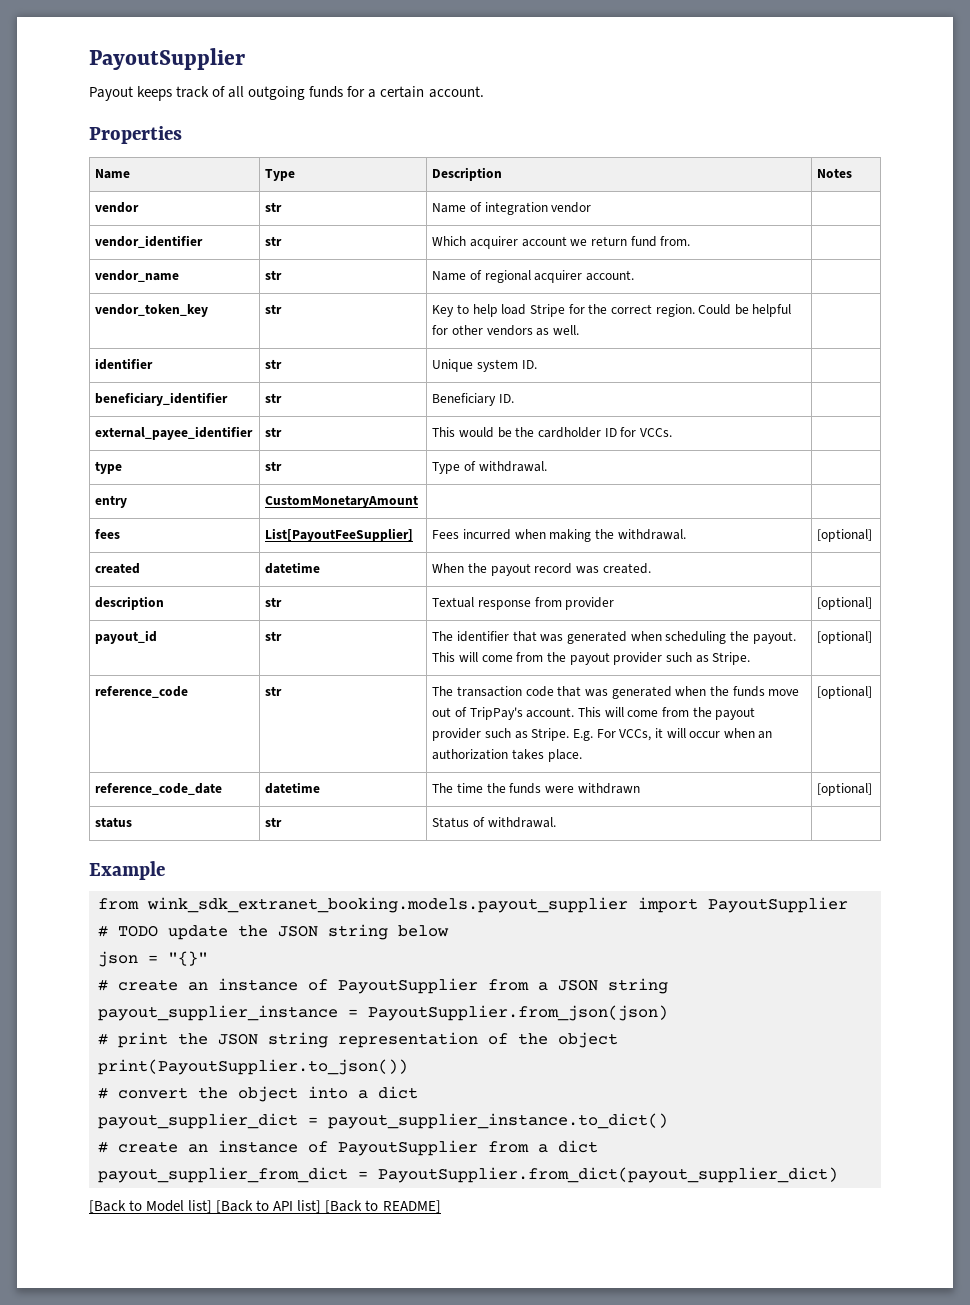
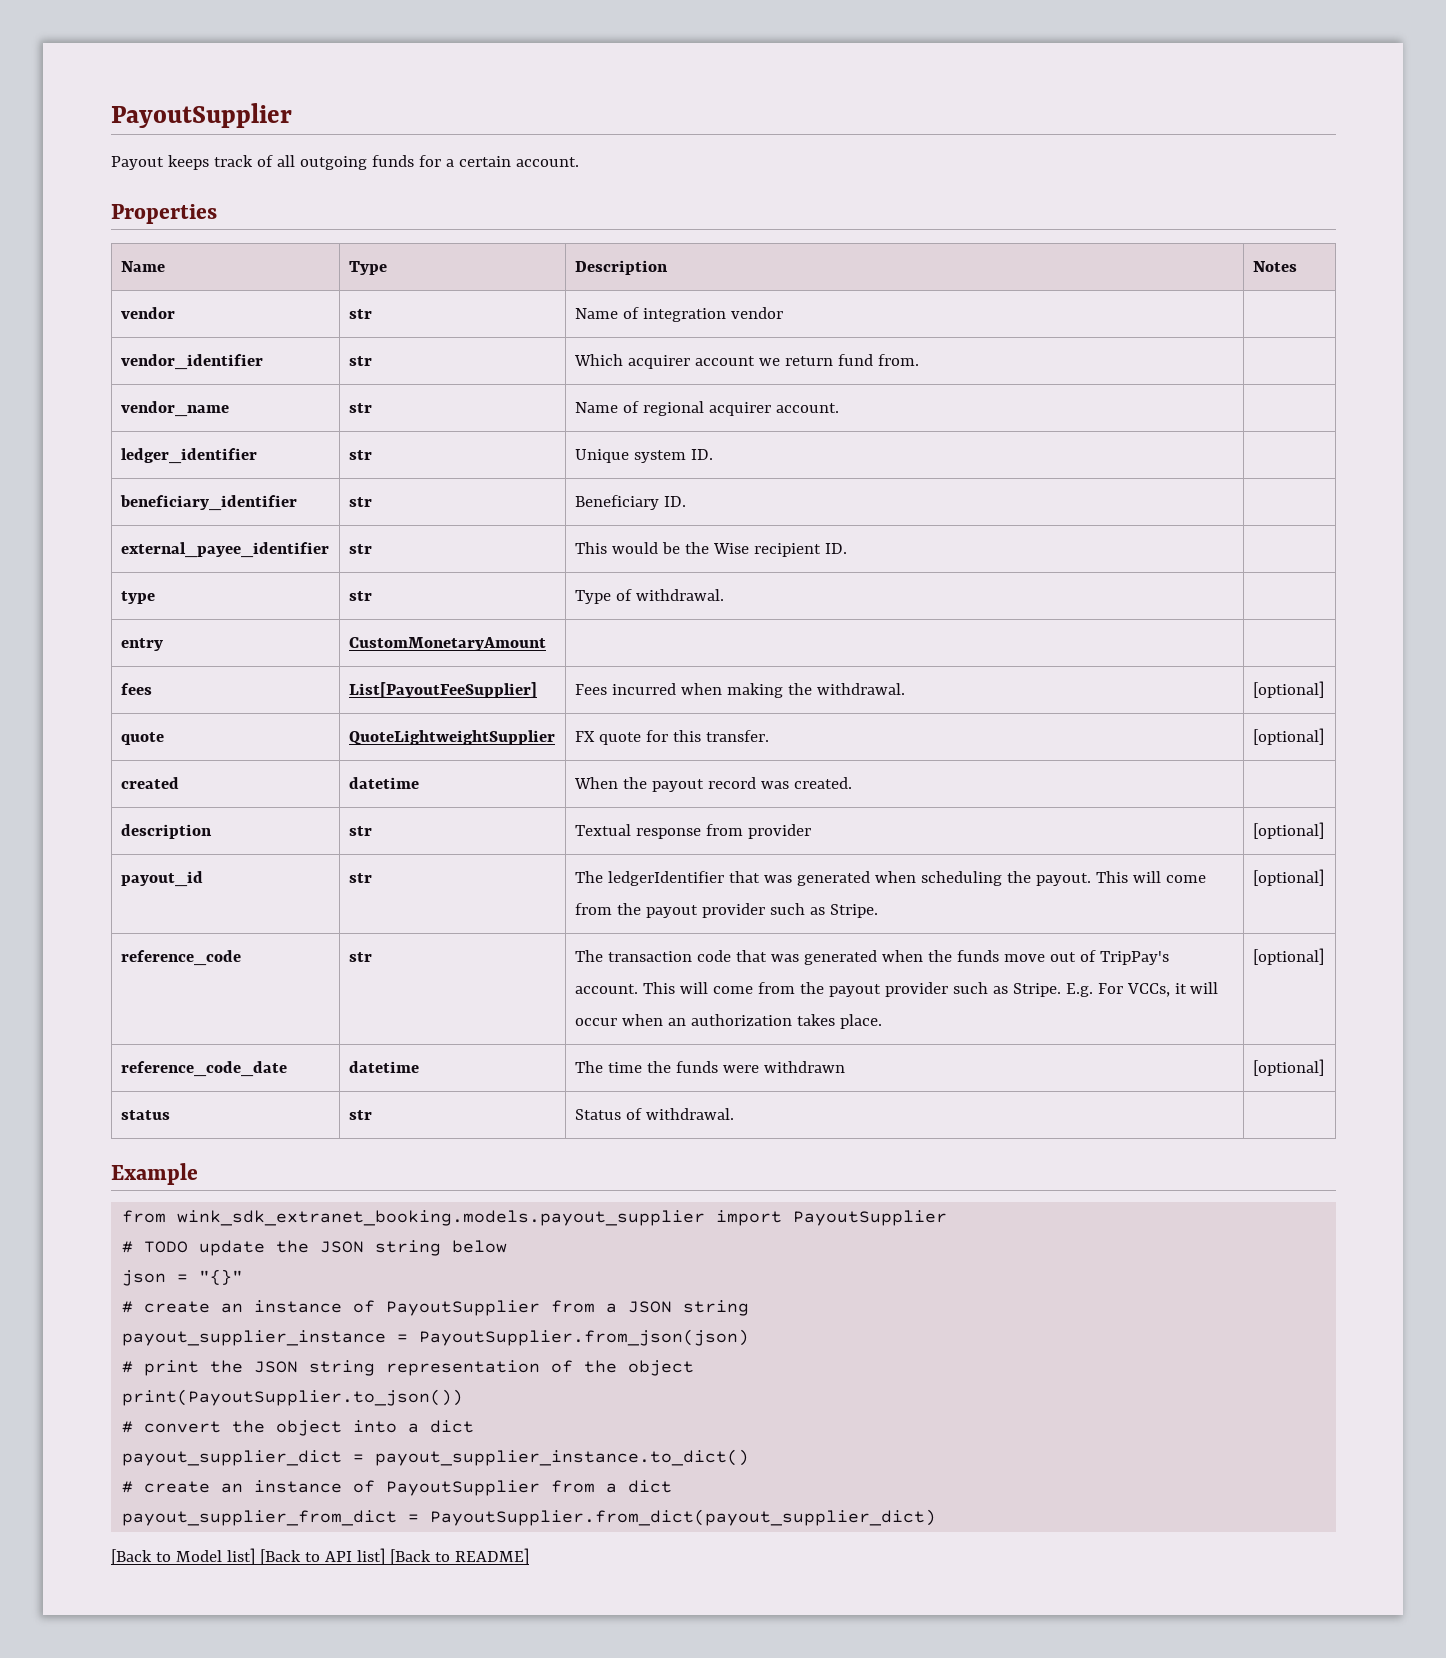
- vendor_token_key | str | Key to help load Stripe for the correct region. Could be helpful for other vendors as well. |
- identifier | str | Unique system ID. |
+ ledger_identifier | str | Unique system ID. |
- external_payee_identifier | str | This would be the cardholder ID for VCCs. |
+ external_payee_identifier | str | This would be the Wise recipient ID. |
+ quote | QuoteLightweightSupplier | FX quote for this transfer. | [optional]
- payout_id | str | The identifier that was generated when scheduling the payout. This will come from the payout provider such as Stripe. | [optional]
+ payout_id | str | The ledgerIdentifier that was generated when scheduling the payout. This will come from the payout provider such as Stripe. | [optional]

